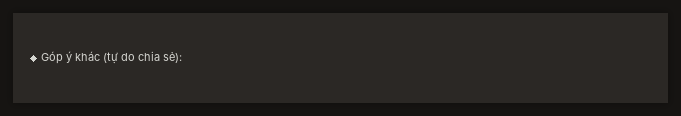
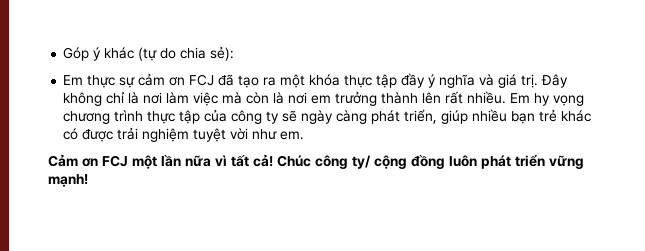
+ Em thực sự cảm ơn FCJ đã tạo ra một khóa thực tập đầy ý nghĩa và giá trị. Đây không chỉ là nơi làm việc mà còn là nơi em trưởng thành lên rất nhiều. Em hy vọng chương trình thực tập của công ty sẽ ngày càng phát triển, giúp nhiều bạn trẻ khác có được trải nghiệm tuyệt vời như em.
+ Cảm ơn FCJ một lần nữa vì tất cả! Chúc công ty/ cộng đồng luôn phát triển vững mạnh!

